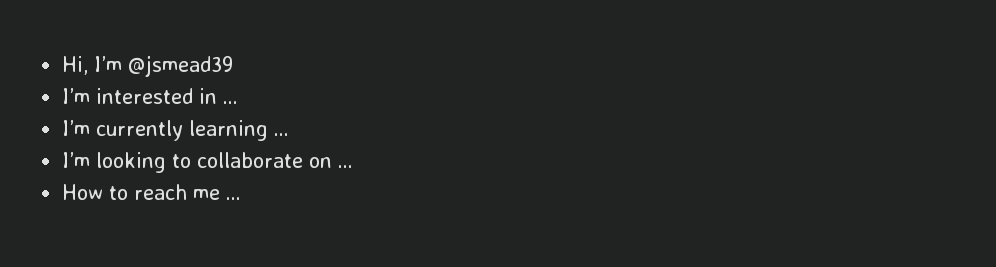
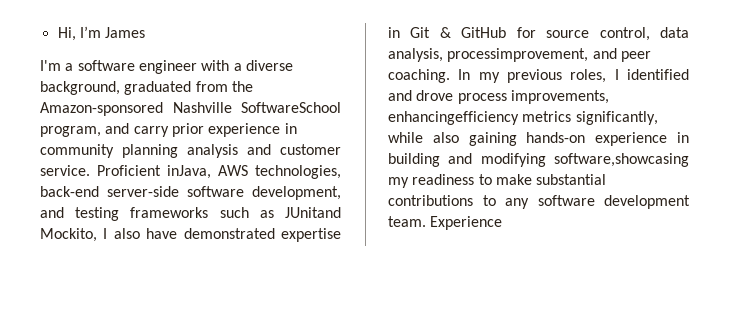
- Hi, I’m @jsmead39
- I’m interested in ...
- I’m currently learning ...
- I’m looking to collaborate on ...
- How to reach me ...
+ Hi, I’m James
+ I'm a software engineer with a diverse background, graduated from the Amazon-sponsored Nashville SoftwareSchool program, and carry prior experience in community planning analysis and customer service. Proficient inJava, AWS technologies, back-end server-side software development, and testing frameworks such as JUnitand Mockito, I also have demonstrated expertise in Git & GitHub for source control, data analysis, processimprovement, and peer coaching. In my previous roles, I identified and drove process improvements, enhancingefficiency metrics significantly, while also gaining hands-on experience in building and modifying software,showcasing my readiness to make substantial contributions to any software development team. Experience

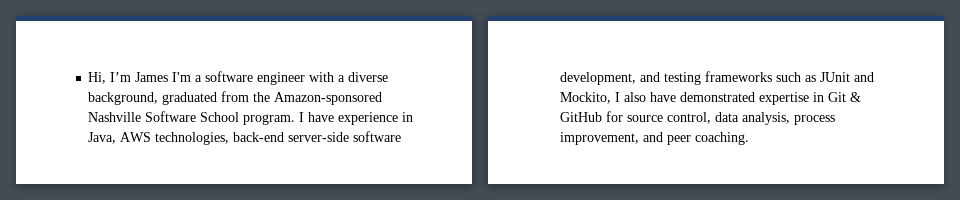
- Hi, I’m James
- I'm a software engineer with a diverse background, graduated from the Amazon-sponsored Nashville SoftwareSchool program, and carry prior experience in community planning analysis and customer service. Proficient inJava, AWS technologies, back-end server-side software development, and testing frameworks such as JUnitand Mockito, I also have demonstrated expertise in Git & GitHub for source control, data analysis, processimprovement, and peer coaching. In my previous roles, I identified and drove process improvements, enhancingefficiency metrics significantly, while also gaining hands-on experience in building and modifying software,showcasing my readiness to make substantial contributions to any software development team. Experience
+ Hi, I’m James I'm a software engineer with a diverse background, graduated from the Amazon-sponsored Nashville Software School program. I have experience in Java, AWS technologies, back-end server-side software development, and testing frameworks such as JUnit and Mockito, I also have demonstrated expertise in Git & GitHub for source control, data analysis, process improvement, and peer coaching.

